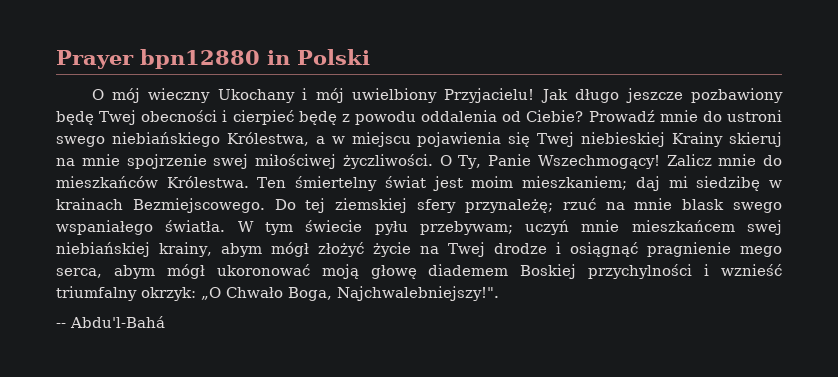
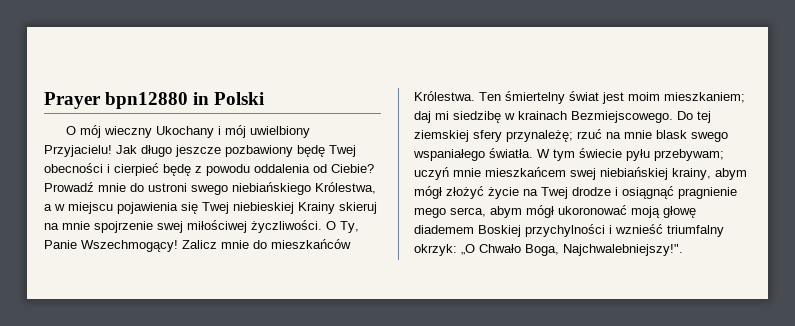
- -- Abdu'l-Bahá

